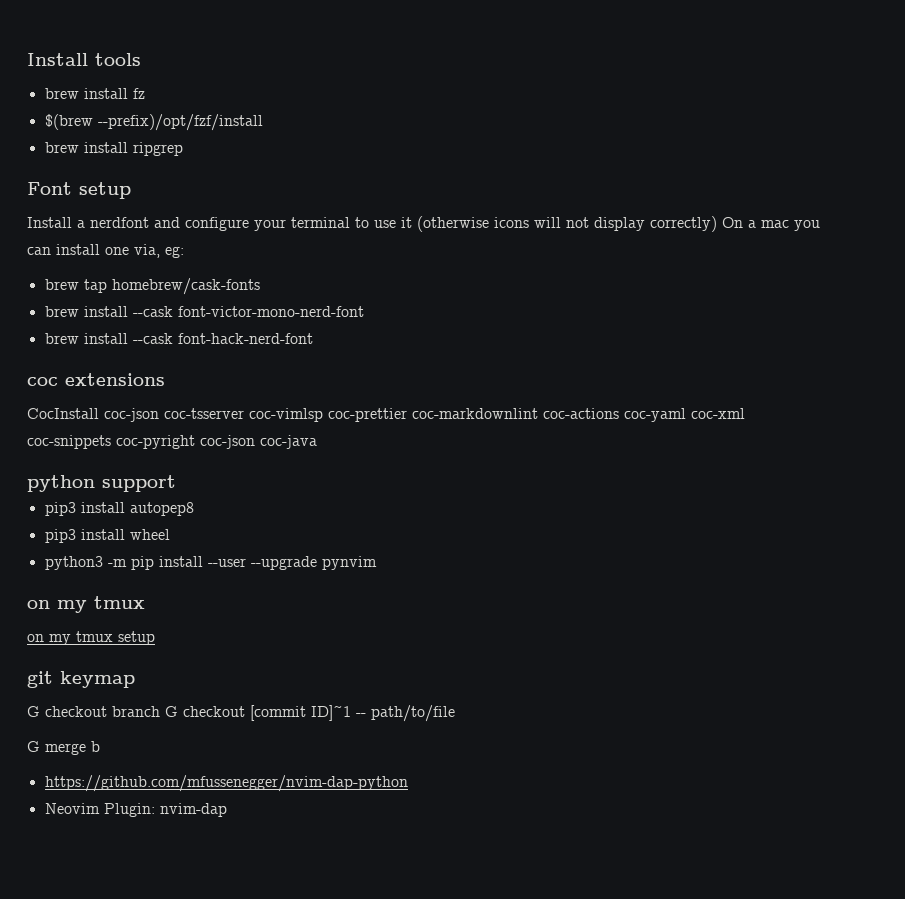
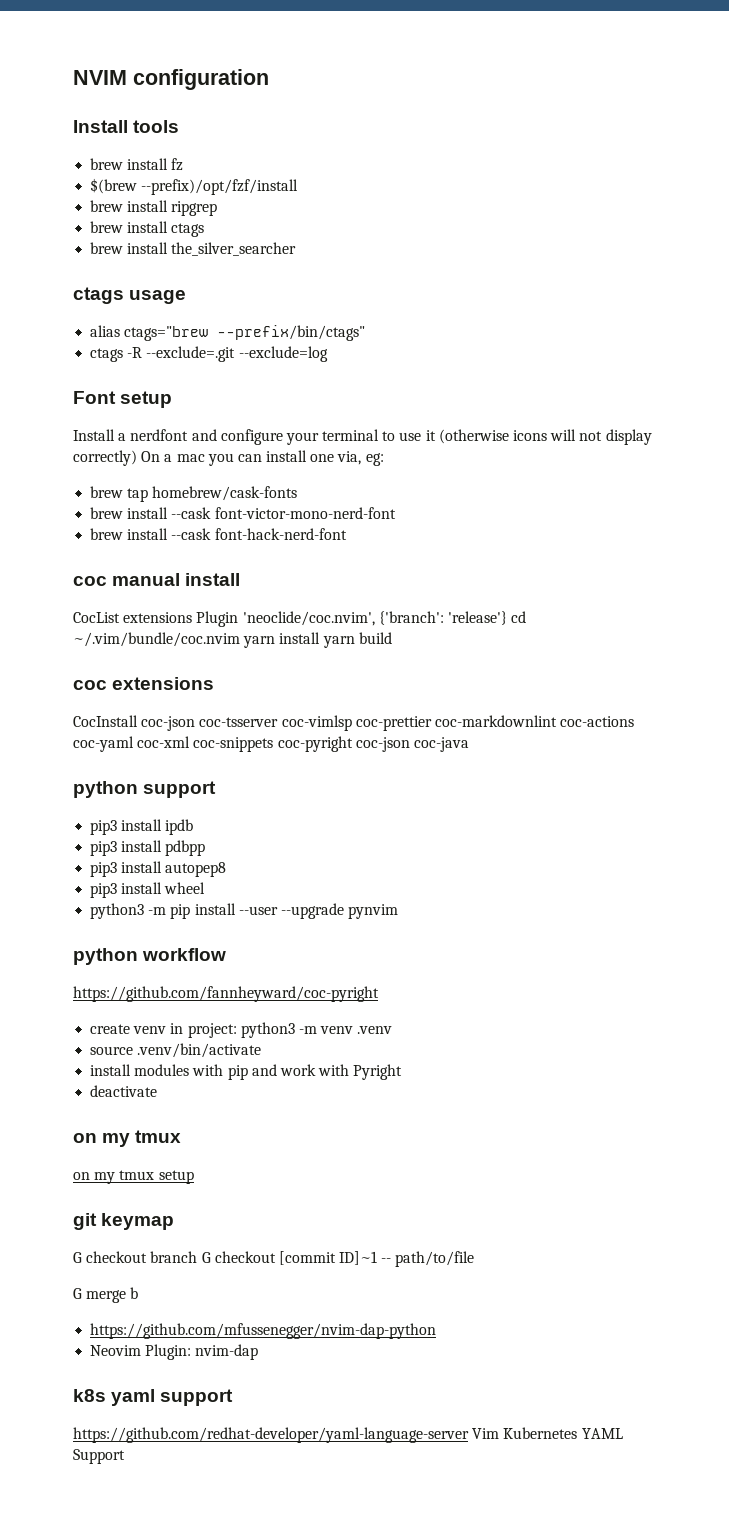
+ NVIM configuration
+ brew install ctags
+ brew install the_silver_searcher
+ ctags usage
+ alias ctags="brew --prefix/bin/ctags"
+ ctags -R --exclude=.git --exclude=log
+ coc manual install
+ CocList extensions Plugin 'neoclide/coc.nvim', {'branch': 'release'} cd ~/.vim/bundle/coc.nvim yarn install yarn build
+ pip3 install ipdb
+ pip3 install pdbpp
+ python workflow
+ https://github.com/fannheyward/coc-pyright
+ create venv in project: python3 -m venv .venv
+ source .venv/bin/activate
+ install modules with pip and work with Pyright
+ deactivate
+ k8s yaml support
+ https://github.com/redhat-developer/yaml-language-server Vim Kubernetes YAML Support

